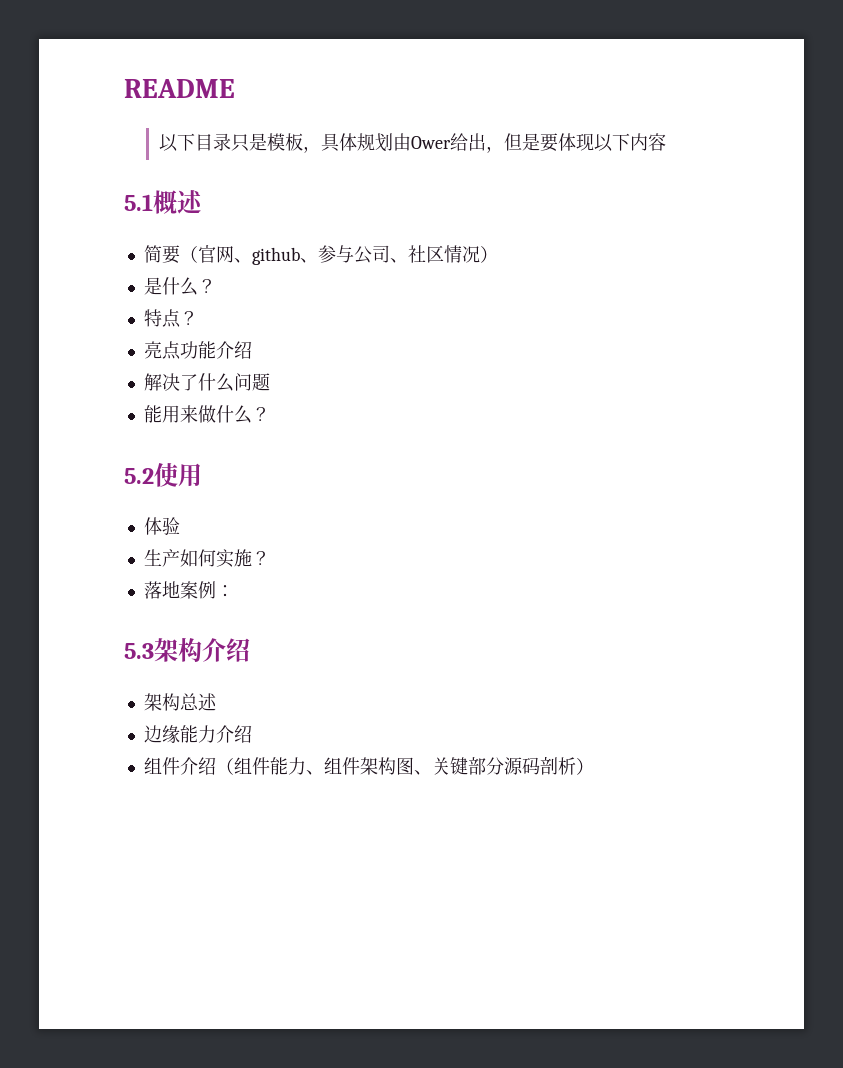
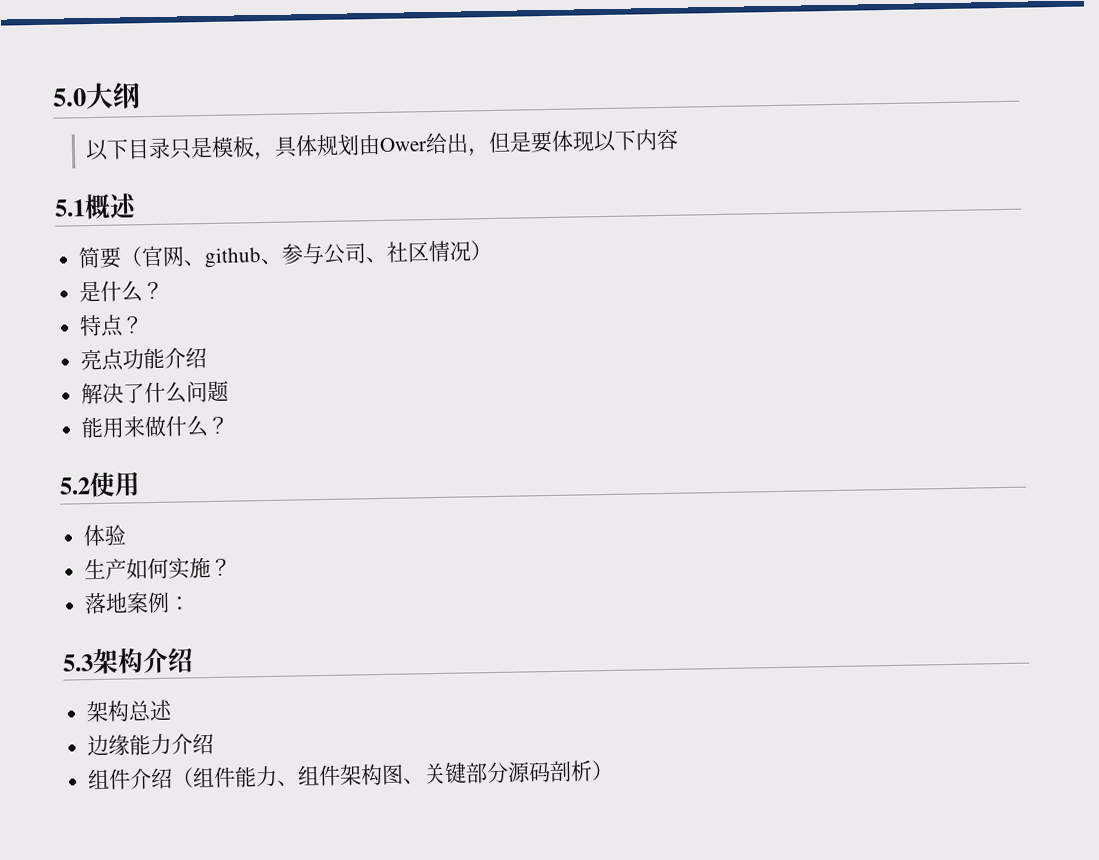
- README
+ 5.0大纲

